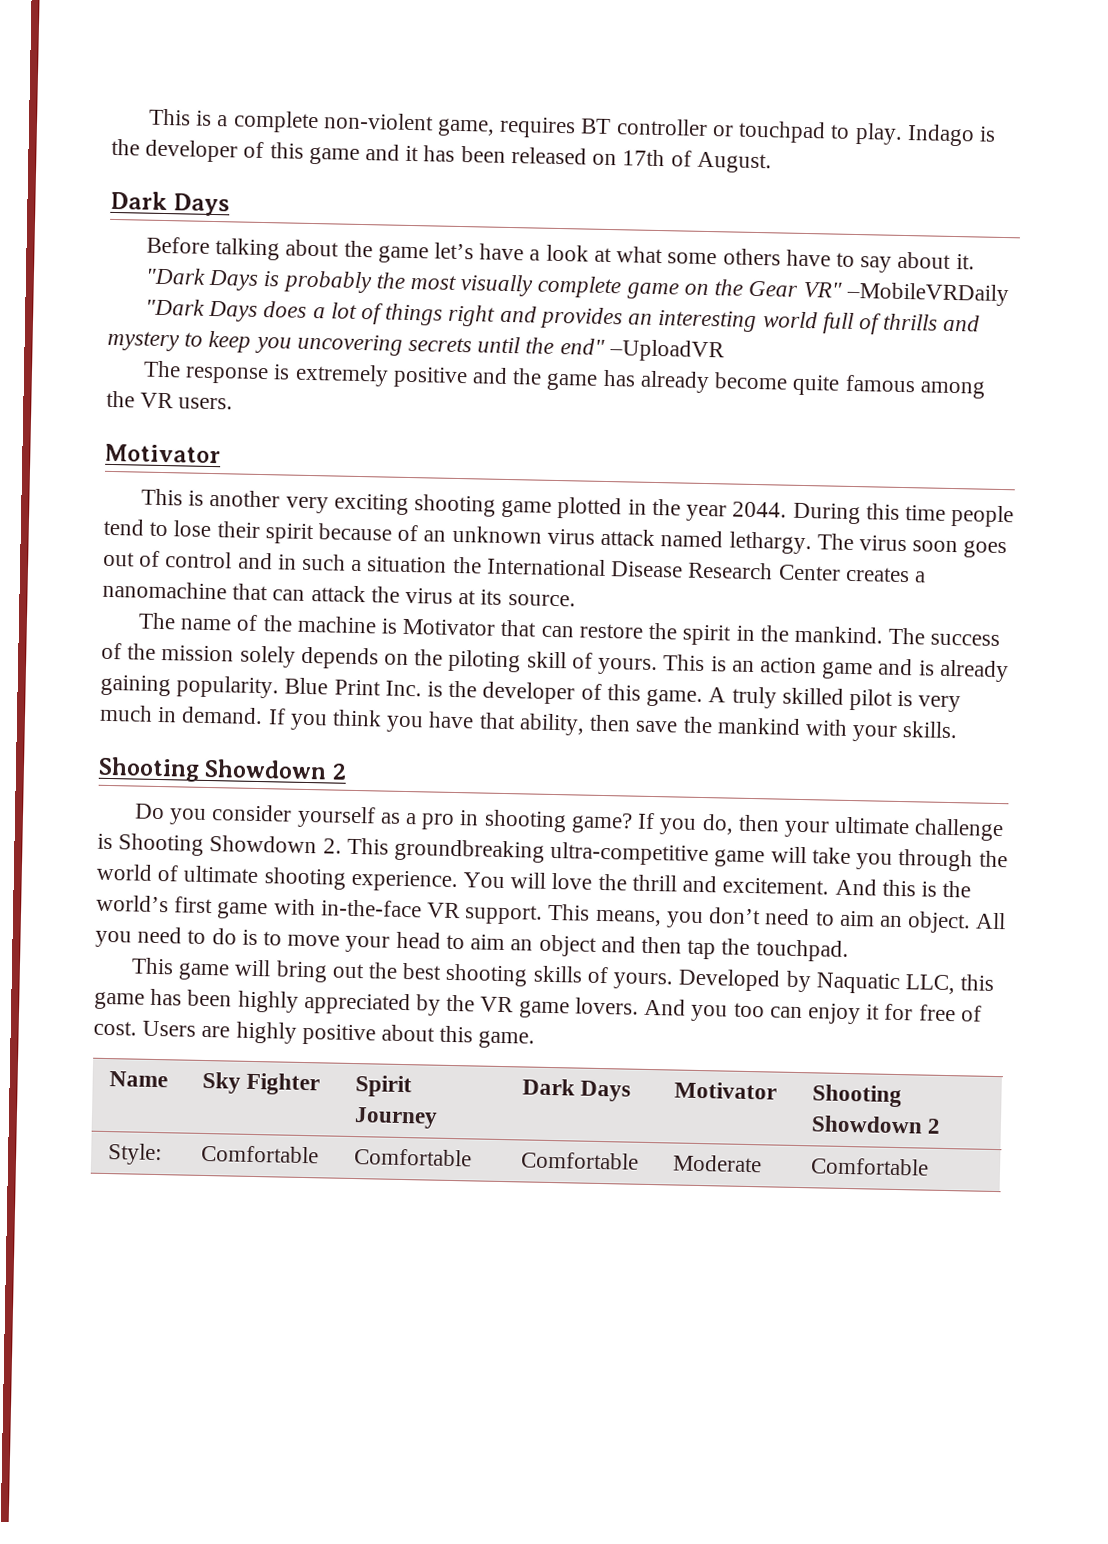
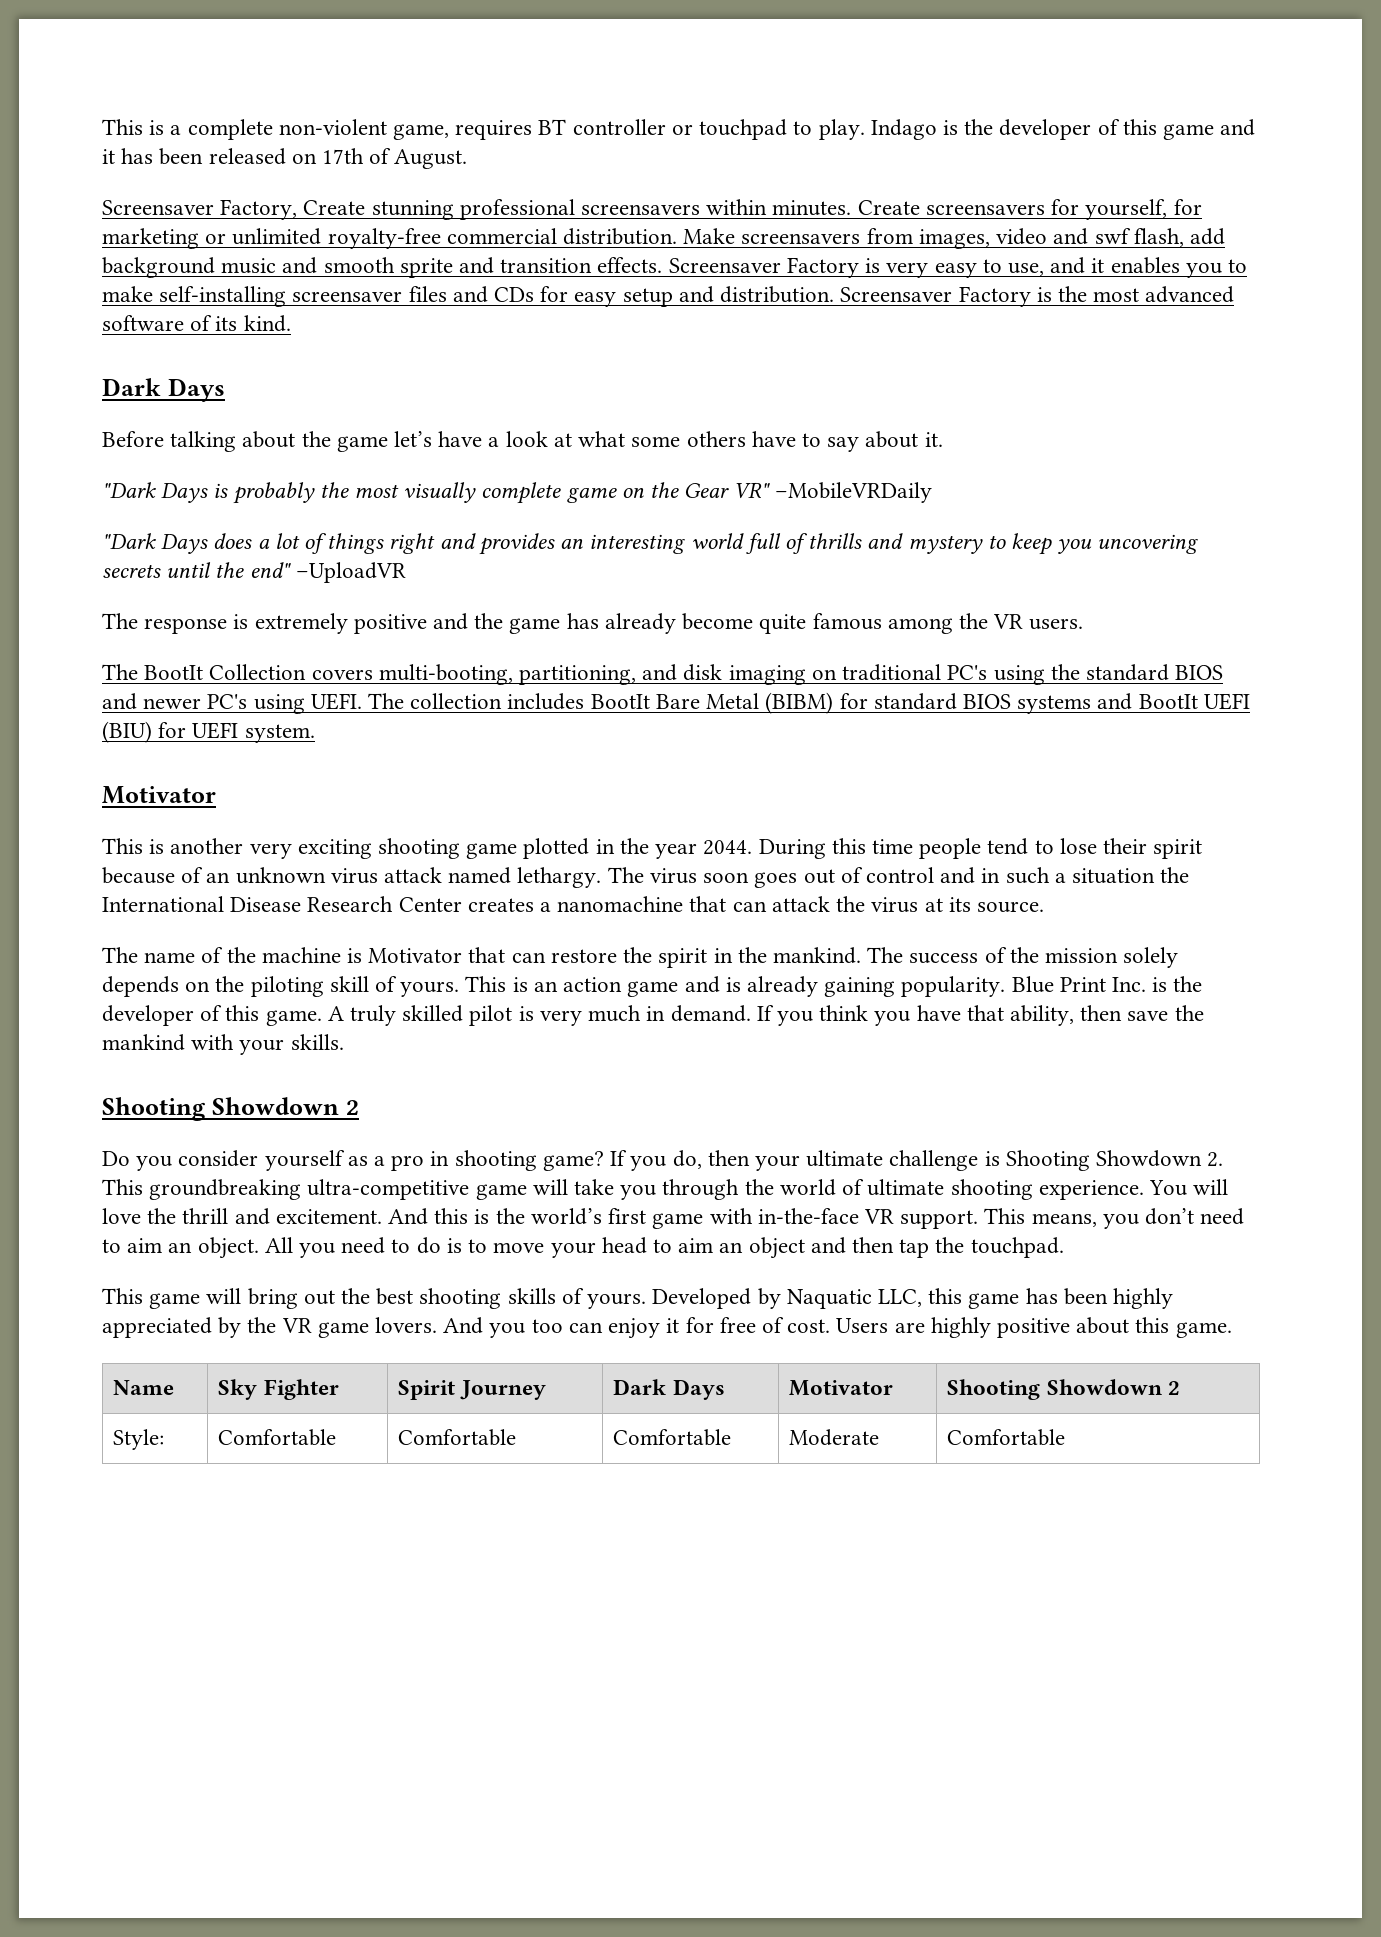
+ Screensaver Factory, Create stunning professional screensavers within minutes. Create screensavers for yourself, for marketing or unlimited royalty-free commercial distribution. Make screensavers from images, video and swf flash, add background music and smooth sprite and transition effects. Screensaver Factory is very easy to use, and it enables you to make self-installing screensaver files and CDs for easy setup and distribution. Screensaver Factory is the most advanced software of its kind.
+ The BootIt Collection covers multi-booting, partitioning, and disk imaging on traditional PC's using the standard BIOS and newer PC's using UEFI. The collection includes BootIt Bare Metal (BIBM) for standard BIOS systems and BootIt UEFI (BIU) for UEFI system.

